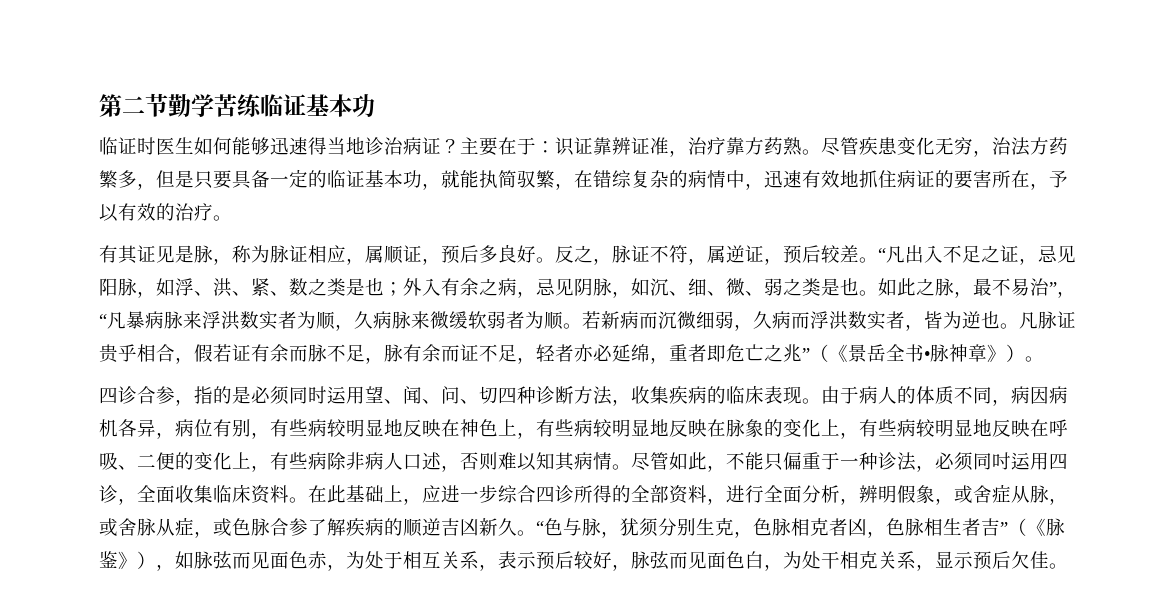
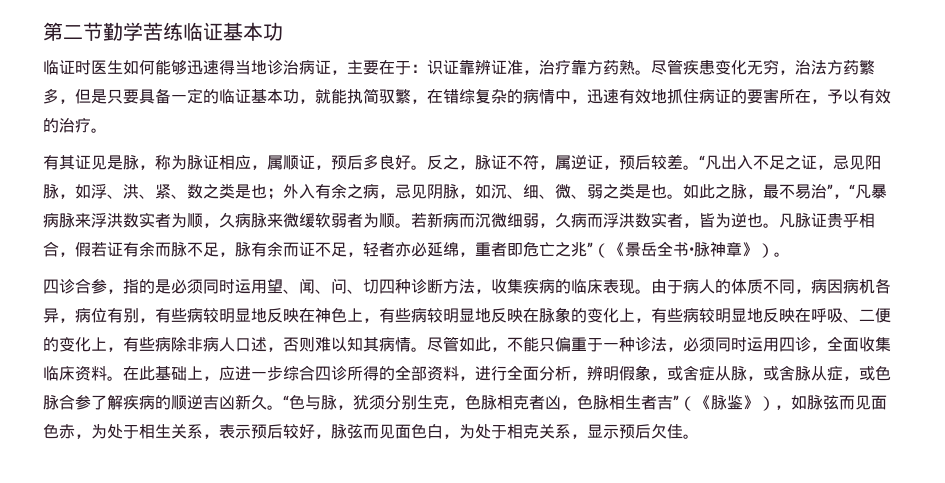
- 临证时医生如何能够迅速得当地诊治病证？主要在于：识证靠辨证准，治疗靠方药熟。
+ 临证时医生如何能够迅速得当地诊治病证，主要在于：识证靠辨证准，治疗靠方药熟。
- 尽管如此，不能只偏重于一种诊法，必须同吋运用四诊，全面收集临床资料。
+ 尽管如此，不能只偏重于一种诊法，必须同时运用四诊，全面收集临床资料。
- “色与脉，犹须分别生克，色脉相克者凶，色脉相生者吉”（《脉鉴》），如脉弦而见面色赤，为处于相互关系，表示预后较好，脉弦而见面色白，为处干相克关系，显示预后欠佳。
+ “色与脉，犹须分别生克，色脉相克者凶，色脉相生者吉”（《脉鉴》），如脉弦而见面色赤，为处于相生关系，表示预后较好，脉弦而见面色白，为处于相克关系，显示预后欠佳。

